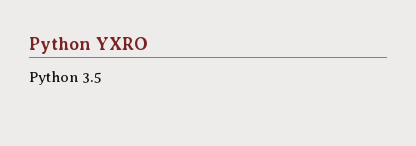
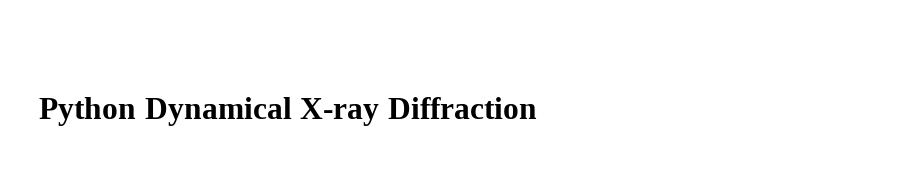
- Python YXRO
- Python 3.5
+ Python Dynamical X-ray Diffraction

